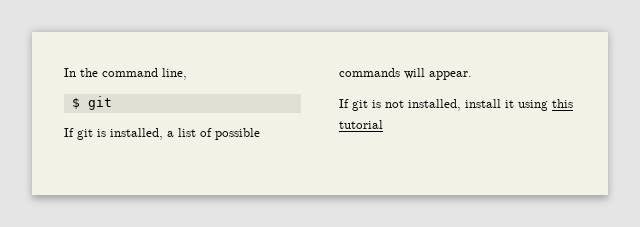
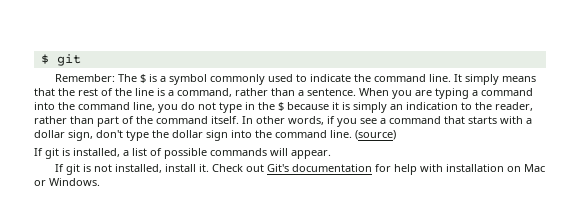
- In the command line,
  $ git
+ Remember: The $ is a symbol commonly used to indicate the command line. It simply means that the rest of the line is a command, rather than a sentence. When you are typing a command into the command line, you do not type in the $ because it is simply an indication to the reader, rather than part of the command itself. In other words, if you see a command that starts with a dollar sign, don't type the dollar sign into the command line. (source)
- If git is not installed, install it using this tutorial
+ If git is not installed, install it. Check out Git's documentation for help with installation on Mac or Windows.

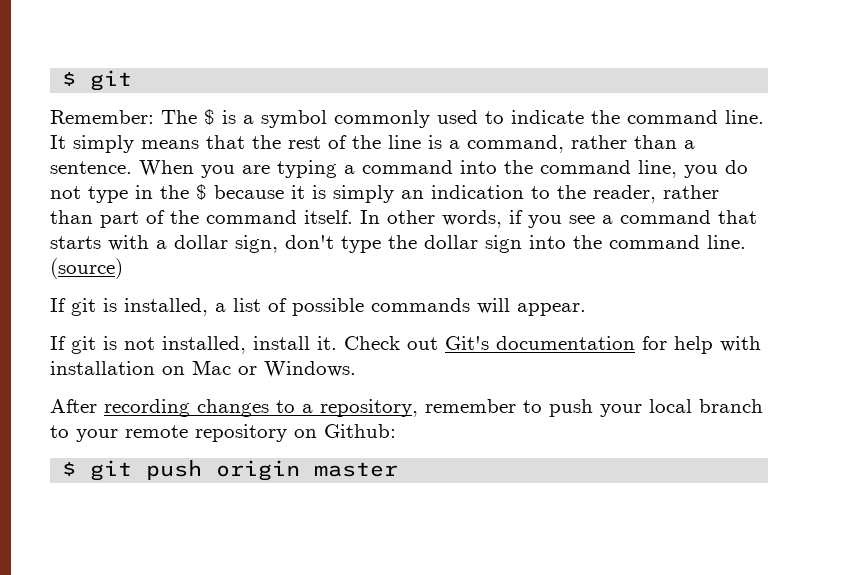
+ After recording changes to a repository, remember to push your local branch to your remote repository on Github:
+ $ git push origin master

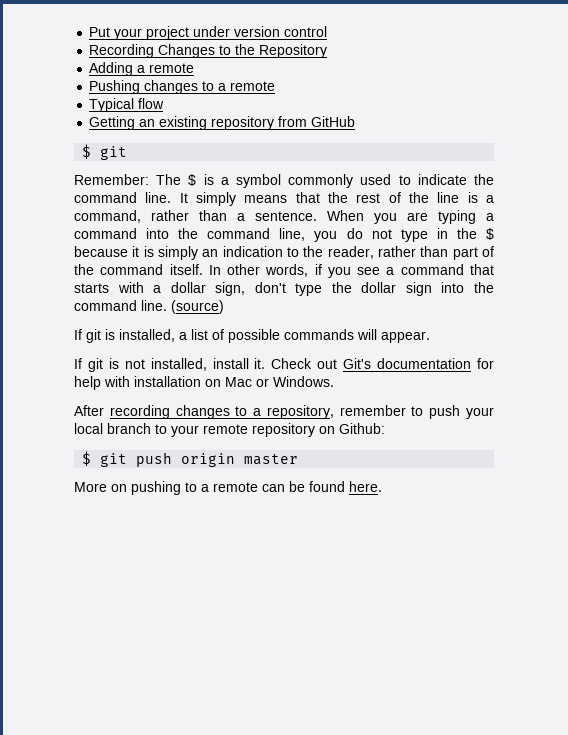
+ Put your project under version control
+ Recording Changes to the Repository
+ Adding a remote
+ Pushing changes to a remote
+ Typical flow
+ Getting an existing repository from GitHub
+ More on pushing to a remote can be found here.

